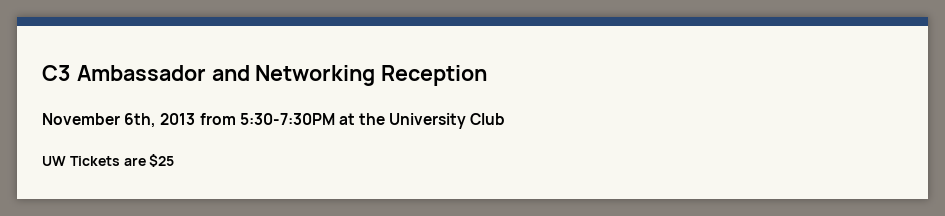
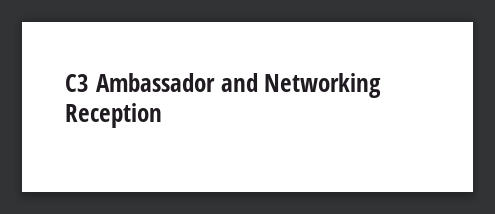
- November 6th, 2013 from 5:30-7:30PM at the University Club
- UW Tickets are $25

